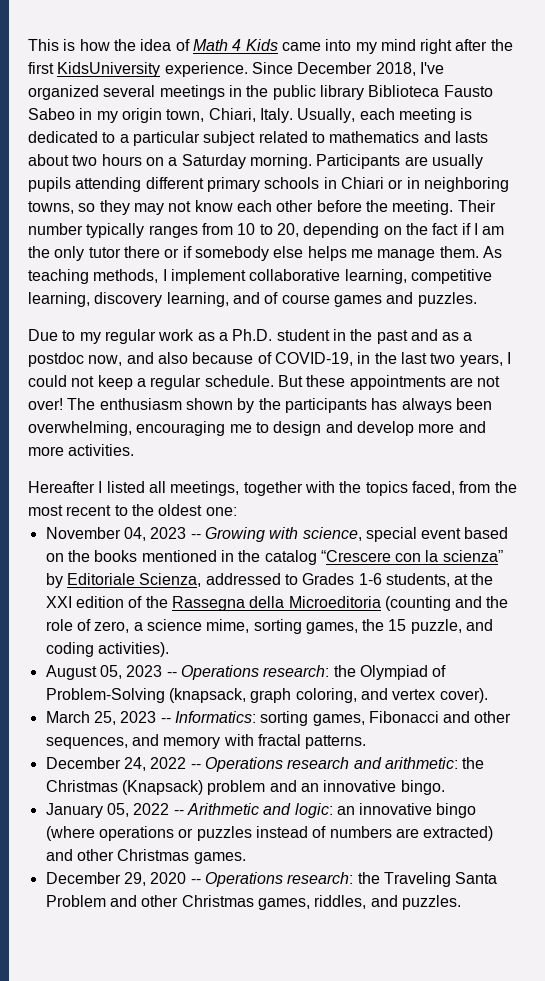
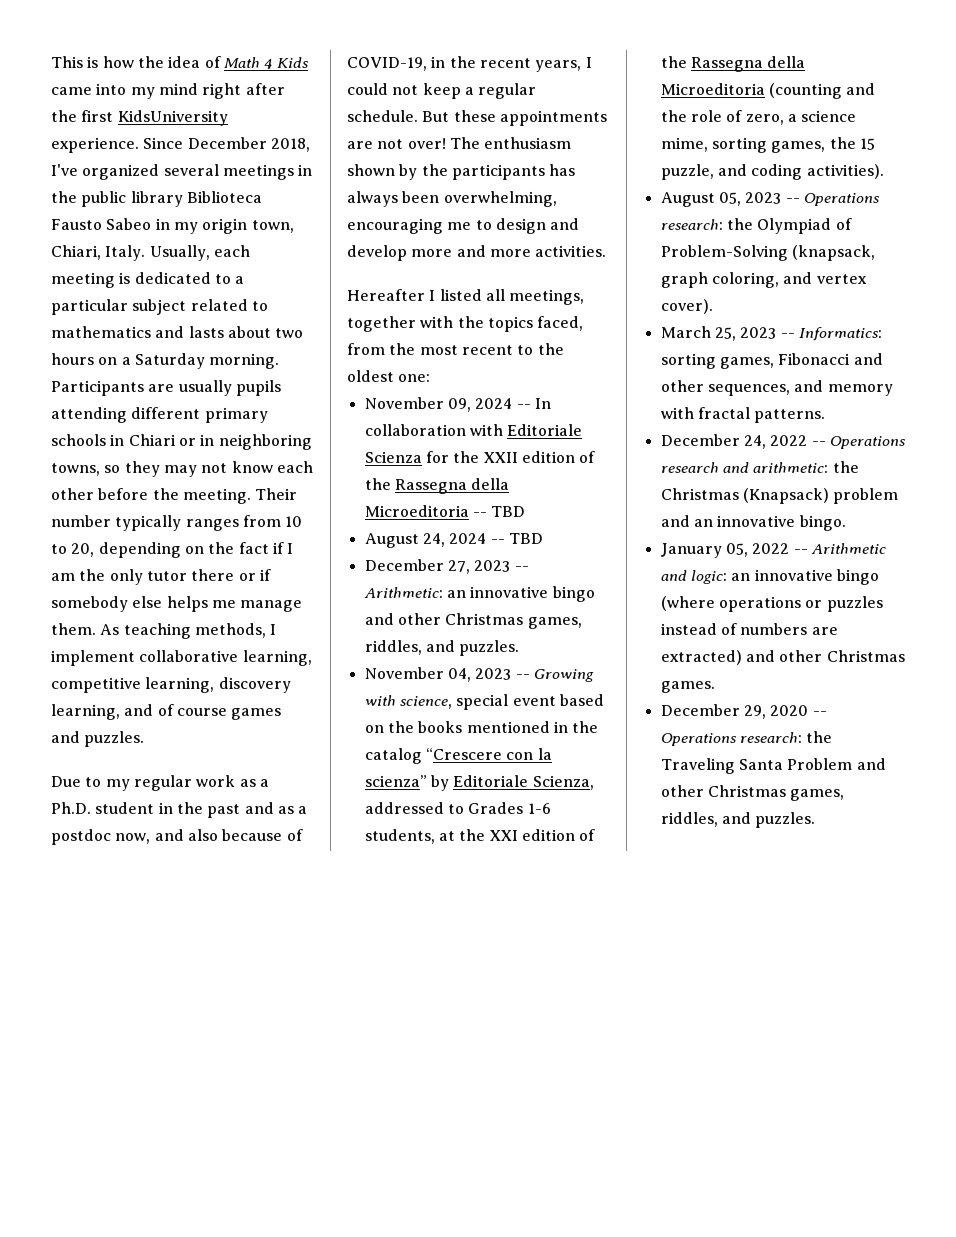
- Due to my regular work as a Ph.D. student in the past and as a postdoc now, and also because of COVID-19, in the last two years, I could not keep a regular schedule.
+ Due to my regular work as a Ph.D. student in the past and as a postdoc now, and also because of COVID-19, in the recent years, I could not keep a regular schedule.
+ November 09, 2024 -- In collaboration with Editoriale Scienza for the XXII edition of the Rassegna della Microeditoria -- TBD
+ August 24, 2024 -- TBD
+ December 27, 2023 -- Arithmetic: an innovative bingo and other Christmas games, riddles, and puzzles.

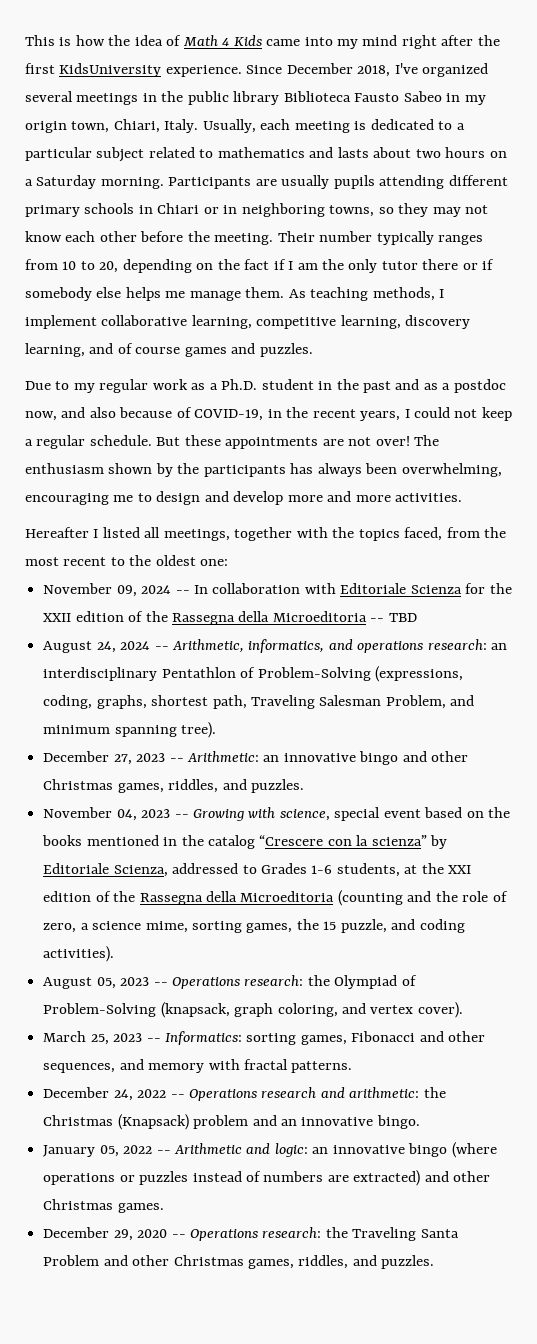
- August 24, 2024 -- TBD
+ August 24, 2024 -- Arithmetic, informatics, and operations research: an interdisciplinary Pentathlon of Problem-Solving (expressions, coding, graphs, shortest path, Traveling Salesman Problem, and minimum spanning tree).

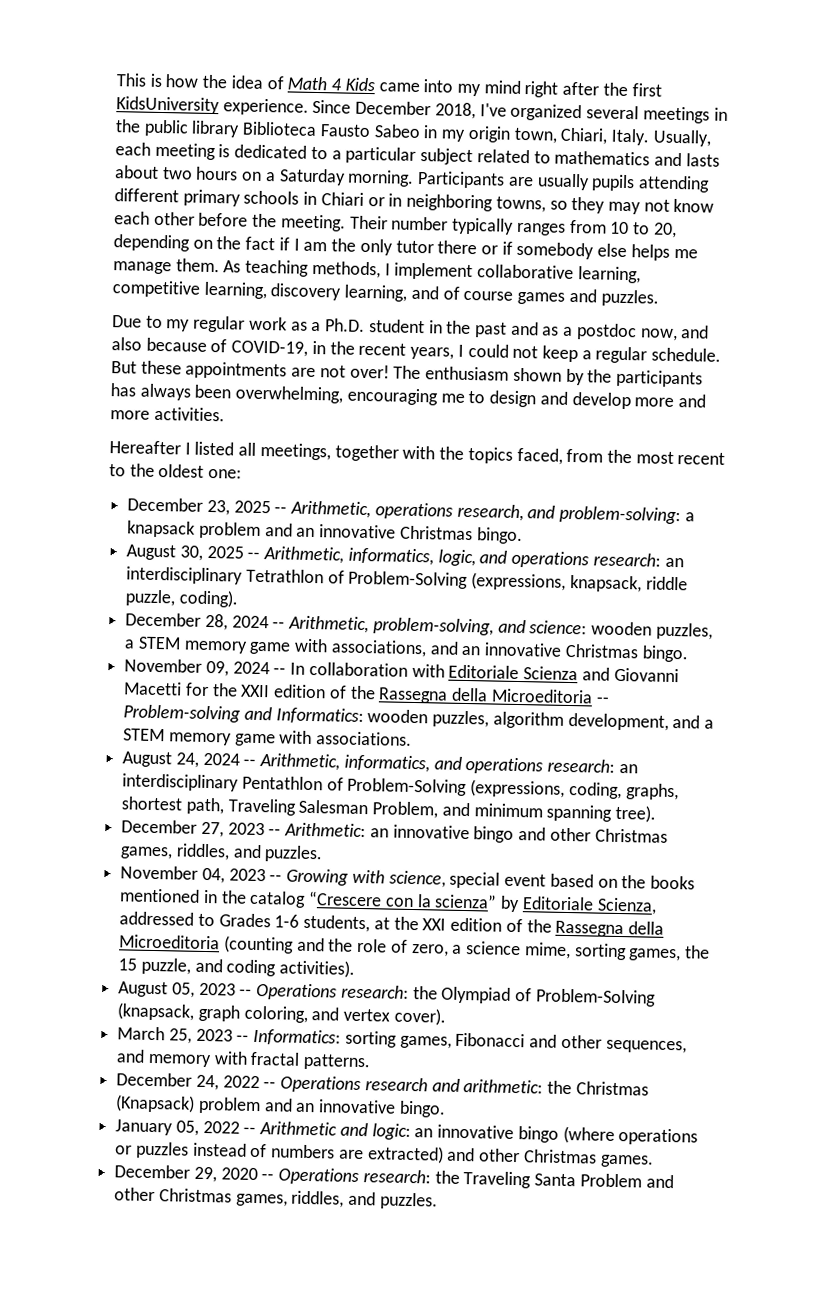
+ December 23, 2025 -- Arithmetic, operations research, and problem-solving: a knapsack problem and an innovative Christmas bingo.
+ August 30, 2025 -- Arithmetic, informatics, logic, and operations research: an interdisciplinary Tetrathlon of Problem-Solving (expressions, knapsack, riddle puzzle, coding).
+ December 28, 2024 -- Arithmetic, problem-solving, and science: wooden puzzles, a STEM memory game with associations, and an innovative Christmas bingo.
- November 09, 2024 -- In collaboration with Editoriale Scienza for the XXII edition of the Rassegna della Microeditoria -- TBD
+ November 09, 2024 -- In collaboration with Editoriale Scienza and Giovanni Macetti for the XXII edition of the Rassegna della Microeditoria -- Problem-solving and Informatics: wooden puzzles, algorithm development, and a STEM memory game with associations.

